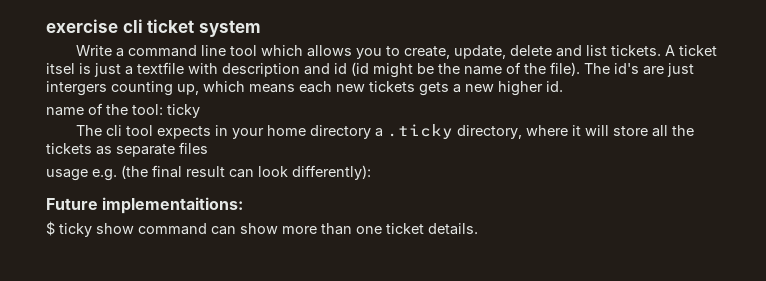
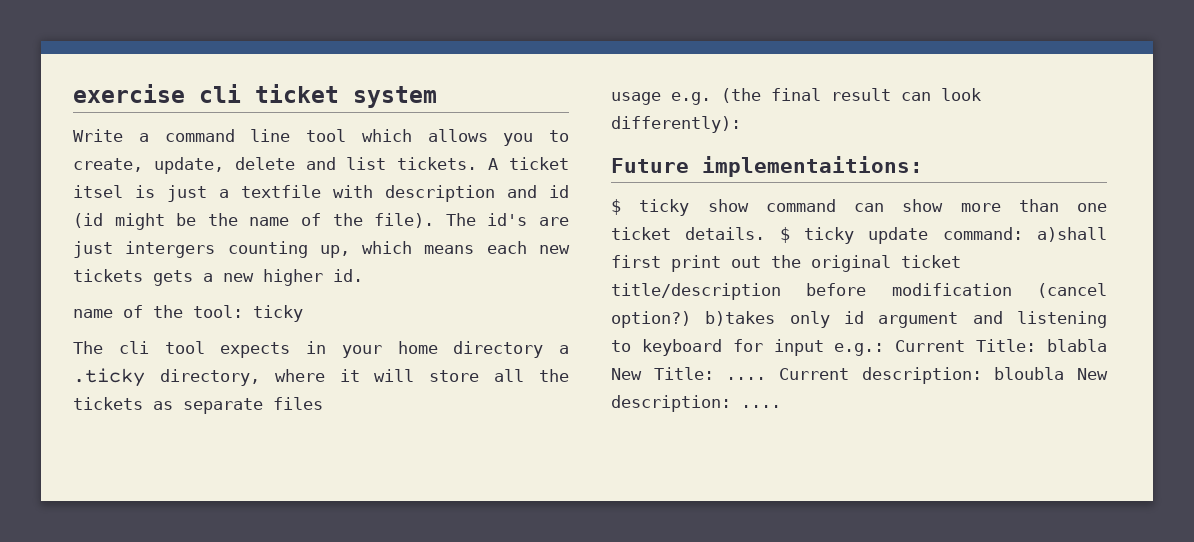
+ $ ticky update command: a)shall first print out the original ticket title/description before modification (cancel option?) b)takes only id argument and listening to keyboard for input e.g.: Current Title: blabla New Title: .... Current description: bloubla New description: ....

